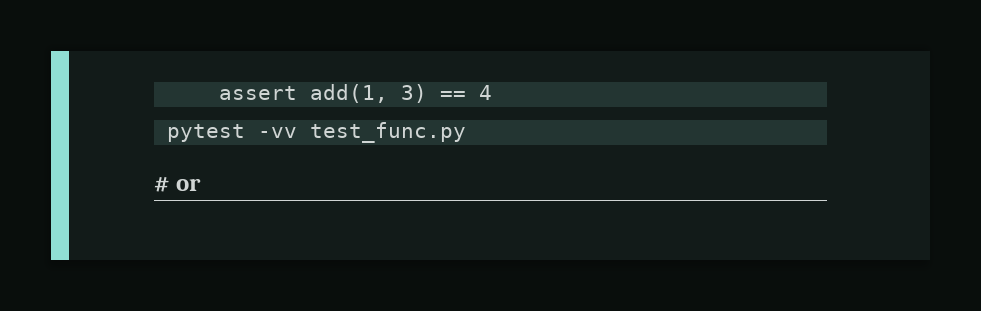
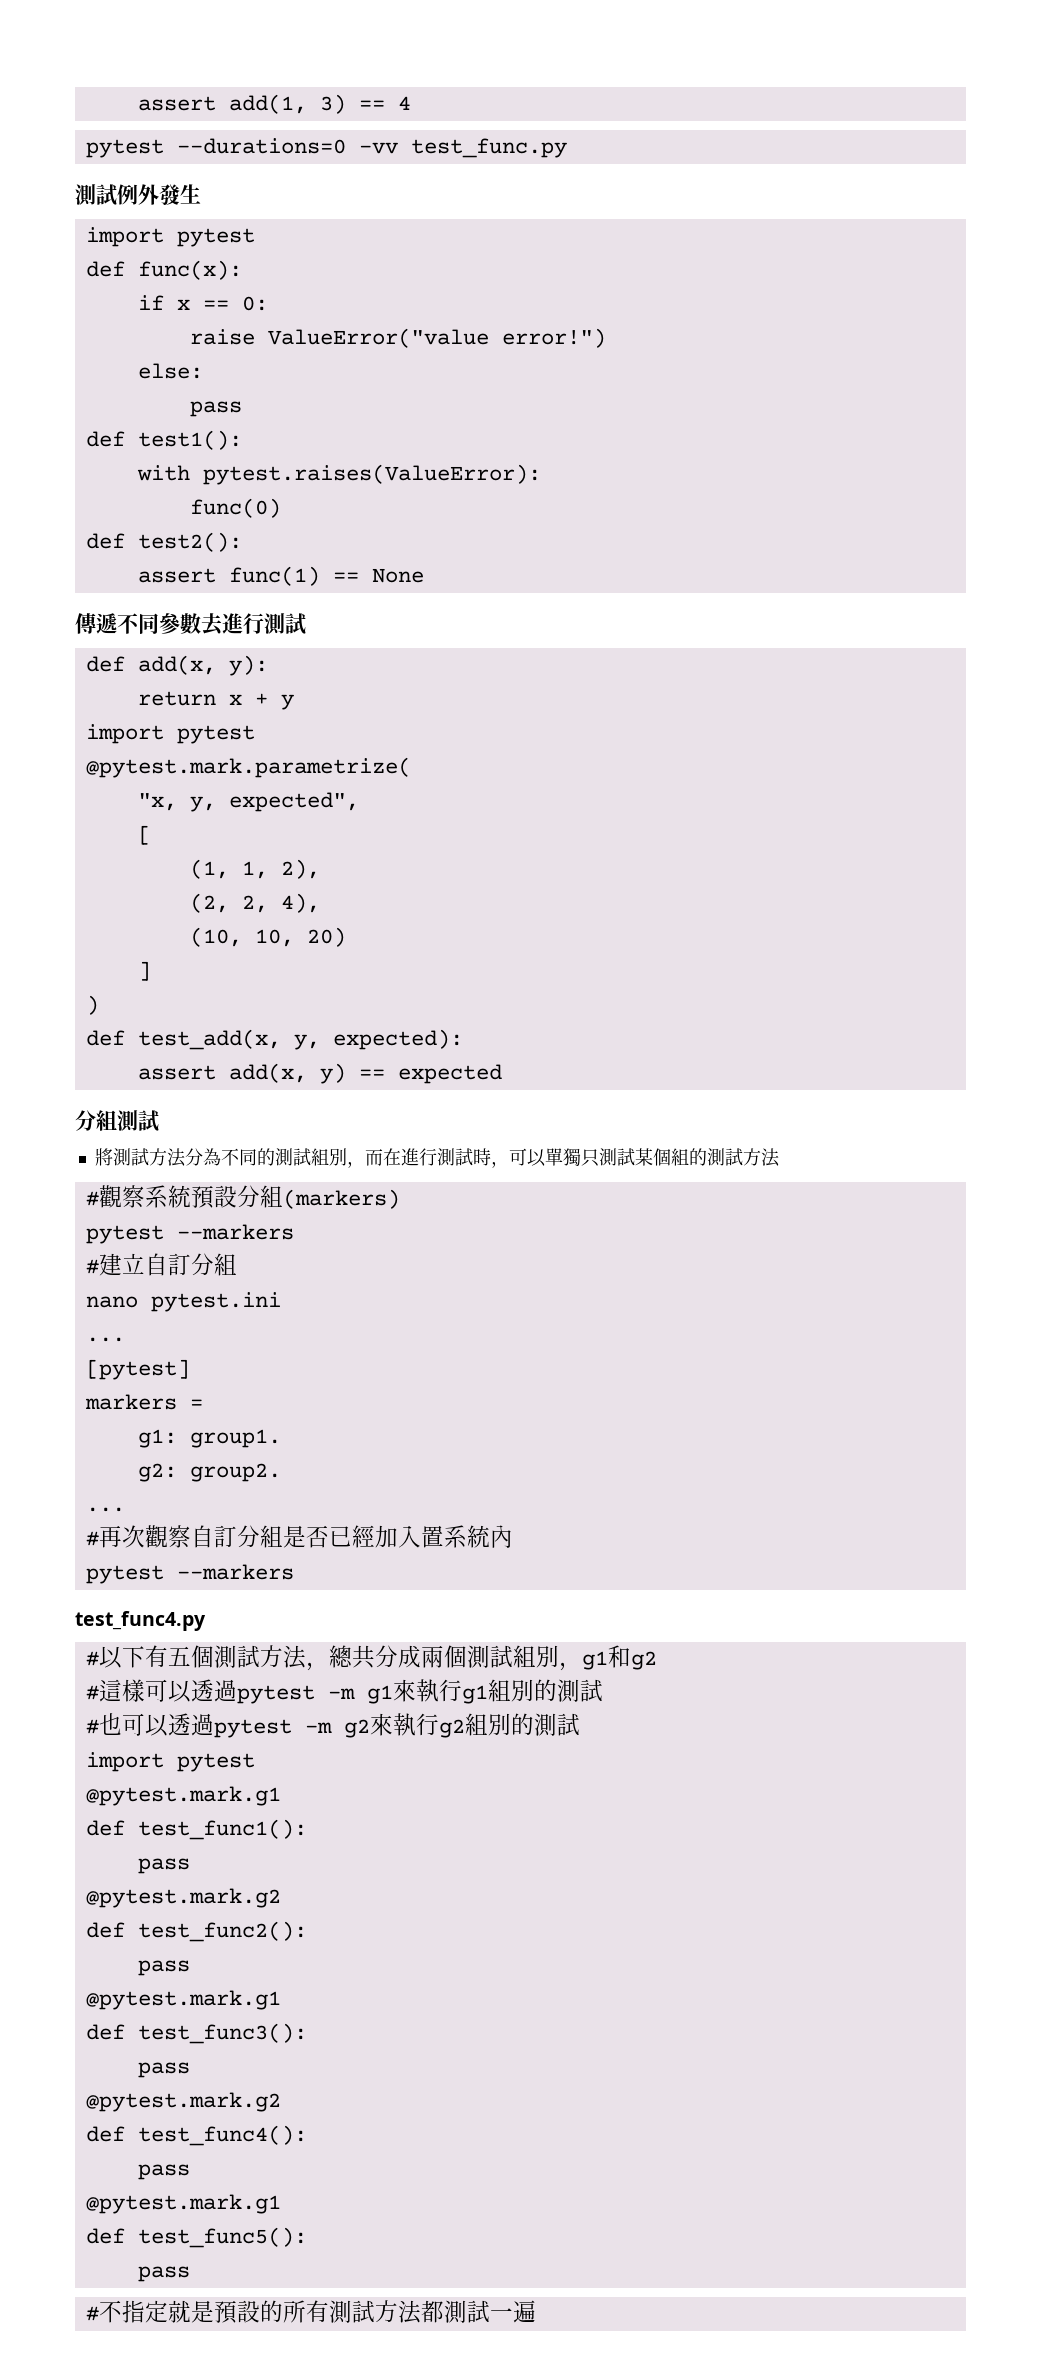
- pytest -vv test_func.py
+ pytest --durations=0 -vv test_func.py
- # or
+ 測試例外發生
+ import pytest
+ def func(x):
+ if x == 0:
+ raise ValueError("value error!")
+ else:
+ pass
+ def test1():
+ with pytest.raises(ValueError):
+ func(0)
+ def test2():
+ assert func(1) == None
+ 傳遞不同參數去進行測試
+ def add(x, y):
+ return x + y
+ import pytest
+ @pytest.mark.parametrize(
+ "x, y, expected",
+ [
+ (1, 1, 2),
+ (2, 2, 4),
+ (10, 10, 20)
+ ]
+ )
+ def test_add(x, y, expected):
+ assert add(x, y) == expected
+ 分組測試
+ 將測試方法分為不同的測試組別，而在進行測試時，可以單獨只測試某個組的測試方法
+ #觀察系統預設分組(markers)
+ pytest --markers
+ #建立自訂分組
+ nano pytest.ini
+ ...
+ [pytest]
+ markers =
+ g1: group1.
+ g2: group2.
+ ...
+ #再次觀察自訂分組是否已經加入置系統內
+ pytest --markers
+ test_func4.py
+ #以下有五個測試方法，總共分成兩個測試組別，g1和g2
+ #這樣可以透過pytest -m g1來執行g1組別的測試
+ #也可以透過pytest -m g2來執行g2組別的測試
+ import pytest
+ @pytest.mark.g1
+ def test_func1():
+ pass
+ @pytest.mark.g2
+ def test_func2():
+ pass
+ @pytest.mark.g1
+ def test_func3():
+ pass
+ @pytest.mark.g2
+ def test_func4():
+ pass
+ @pytest.mark.g1
+ def test_func5():
+ pass
+ #不指定就是預設的所有測試方法都測試一遍

